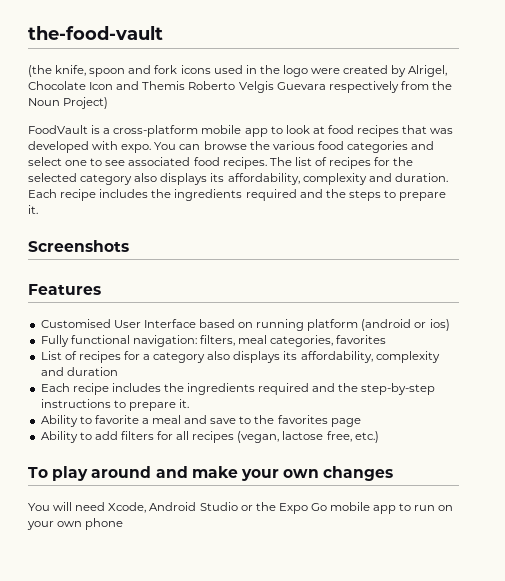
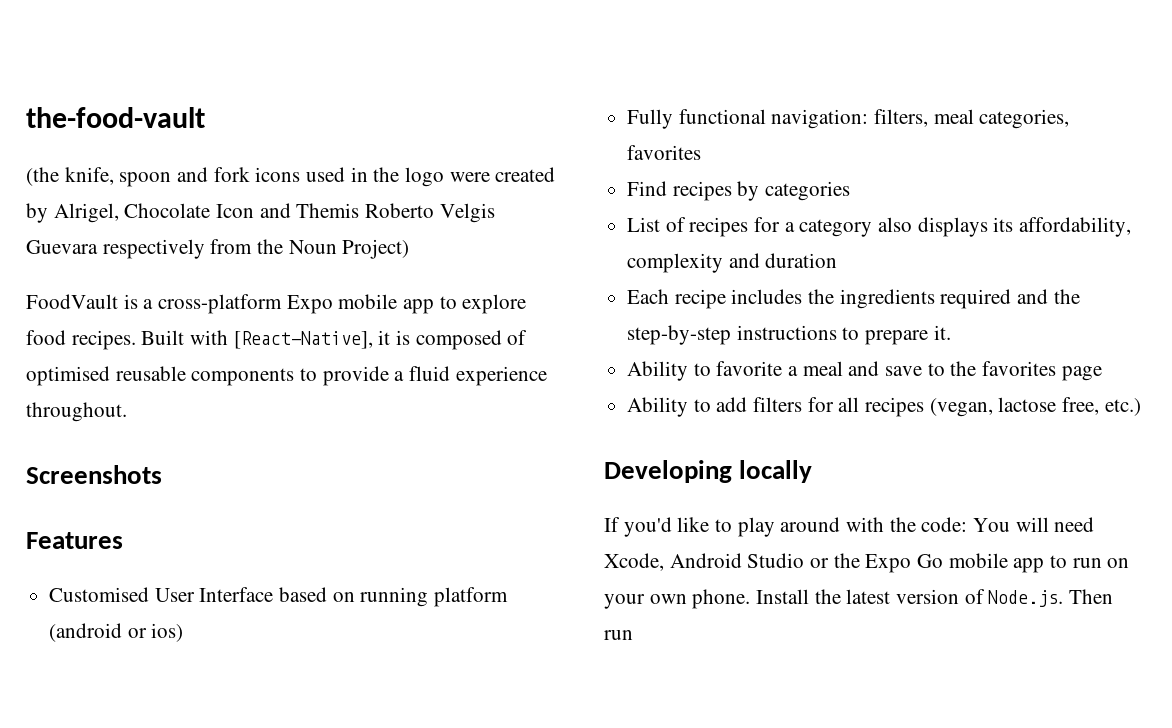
- FoodVault is a cross-platform mobile app to look at food recipes that was developed with expo. You can browse the various food categories and select one to see associated food recipes. The list of recipes for the selected category also displays its affordability, complexity and duration. Each recipe includes the ingredients required and the steps to prepare it.
+ FoodVault is a cross-platform Expo mobile app to explore food recipes. Built with [React-Native], it is composed of optimised reusable components to provide a fluid experience throughout.
+ Find recipes by categories
- To play around and make your own changes
- You will need Xcode, Android Studio or the Expo Go mobile app to run on your own phone
+ Developing locally
+ If you'd like to play around with the code: You will need Xcode, Android Studio or the Expo Go mobile app to run on your own phone. Install the latest version of Node.js. Then run

